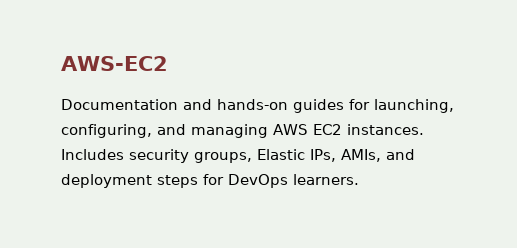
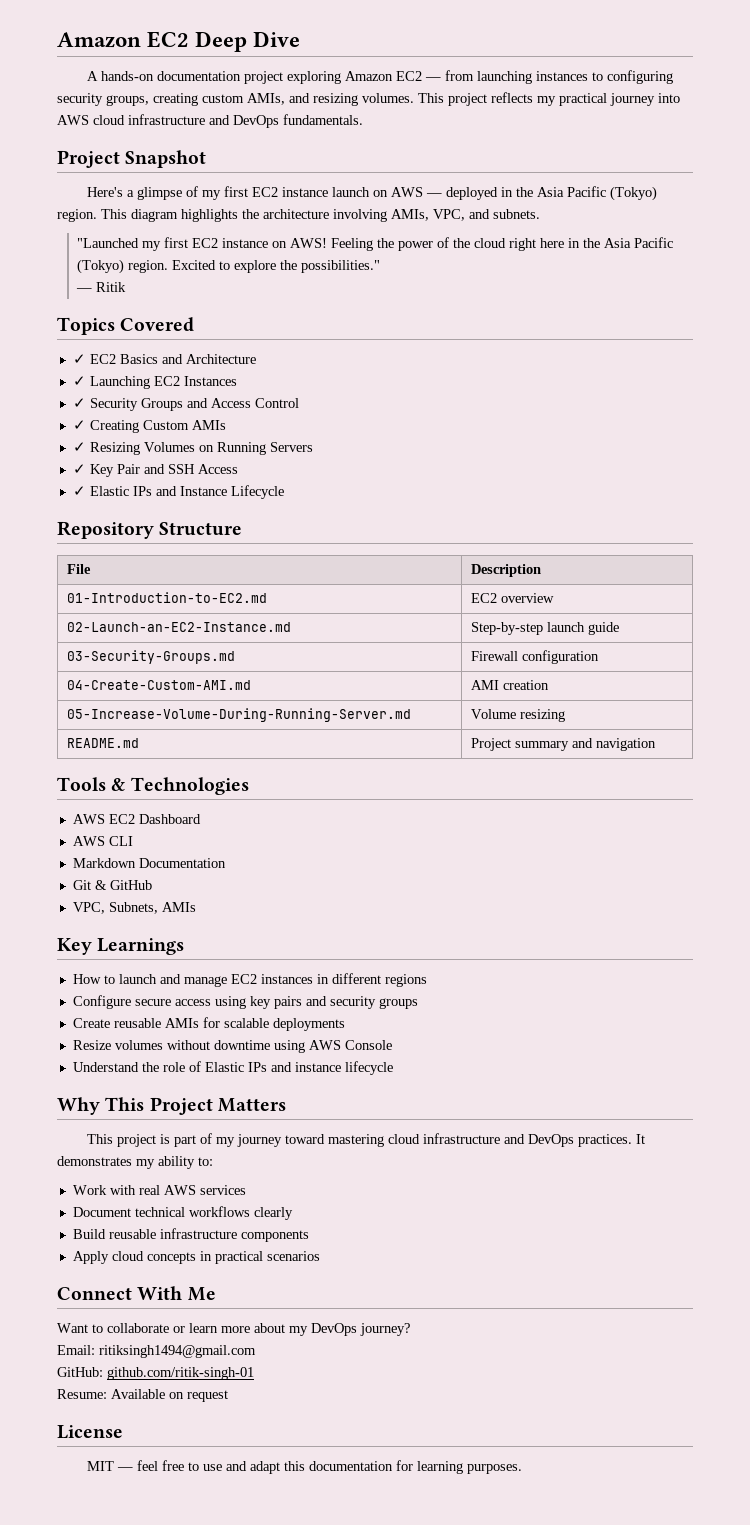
- AWS-EC2
- Documentation and hands-on guides for launching, configuring, and managing AWS EC2 instances. Includes security groups, Elastic IPs, AMIs, and deployment steps for DevOps learners.
+ Amazon EC2 Deep Dive
+ A hands-on documentation project exploring Amazon EC2 — from launching instances to configuring security groups, creating custom AMIs, and resizing volumes. This project reflects my practical journey into AWS cloud infrastructure and DevOps fundamentals.
+ Project Snapshot
+ Here's a glimpse of my first EC2 instance launch on AWS — deployed in the Asia Pacific (Tokyo) region. This diagram highlights the architecture involving AMIs, VPC, and subnets.
+ "Launched my first EC2 instance on AWS! Feeling the power of the cloud right here in the Asia Pacific (Tokyo) region. Excited to explore the possibilities."
+ — Ritik
+ Topics Covered
+ ✓ EC2 Basics and Architecture
+ ✓ Launching EC2 Instances
+ ✓ Security Groups and Access Control
+ ✓ Creating Custom AMIs
+ ✓ Resizing Volumes on Running Servers
+ ✓ Key Pair and SSH Access
+ ✓ Elastic IPs and Instance Lifecycle
+ Repository Structure
+ File | Description
+ 01-Introduction-to-EC2.md | EC2 overview
+ 02-Launch-an-EC2-Instance.md | Step-by-step launch guide
+ 03-Security-Groups.md | Firewall configuration
+ 04-Create-Custom-AMI.md | AMI creation
+ 05-Increase-Volume-During-Running-Server.md | Volume resizing
+ README.md | Project summary and navigation
+ Tools & Technologies
+ AWS EC2 Dashboard
+ AWS CLI
+ Markdown Documentation
+ Git & GitHub
+ VPC, Subnets, AMIs
+ Key Learnings
+ How to launch and manage EC2 instances in different regions
+ Configure secure access using key pairs and security groups
+ Create reusable AMIs for scalable deployments
+ Resize volumes without downtime using AWS Console
+ Understand the role of Elastic IPs and instance lifecycle
+ Why This Project Matters
+ This project is part of my journey toward mastering cloud infrastructure and DevOps practices. It demonstrates my ability to:
+ Work with real AWS services
+ Document technical workflows clearly
+ Build reusable infrastructure components
+ Apply cloud concepts in practical scenarios
+ Connect With Me
+ Want to collaborate or learn more about my DevOps journey?
+ Email: ritiksingh1494@gmail.com
+ GitHub: github.com/ritik-singh-01
+ Resume: Available on request
+ License
+ MIT — feel free to use and adapt this documentation for learning purposes.

